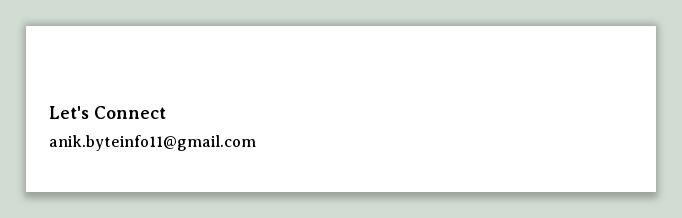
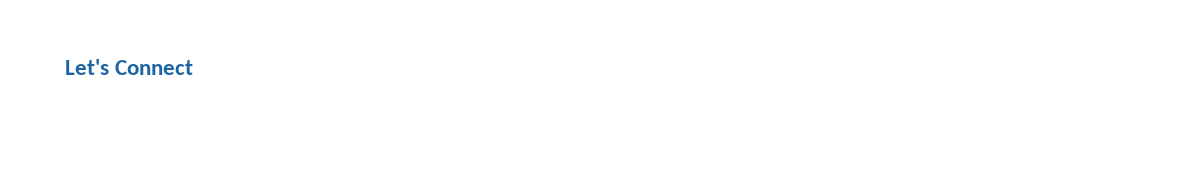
- anik.byteinfo11@gmail.com

